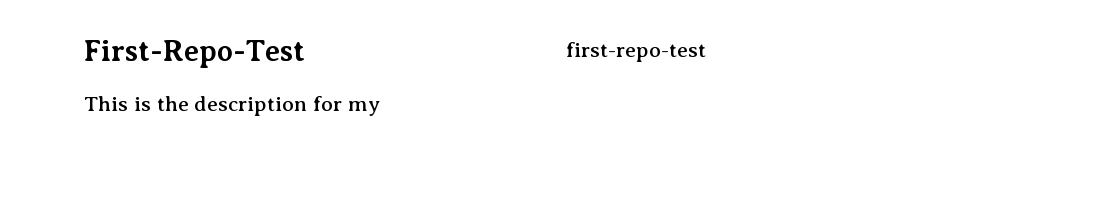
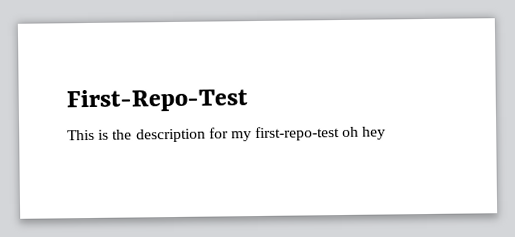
- This is the description for my first-repo-test
+ This is the description for my first-repo-test oh hey

